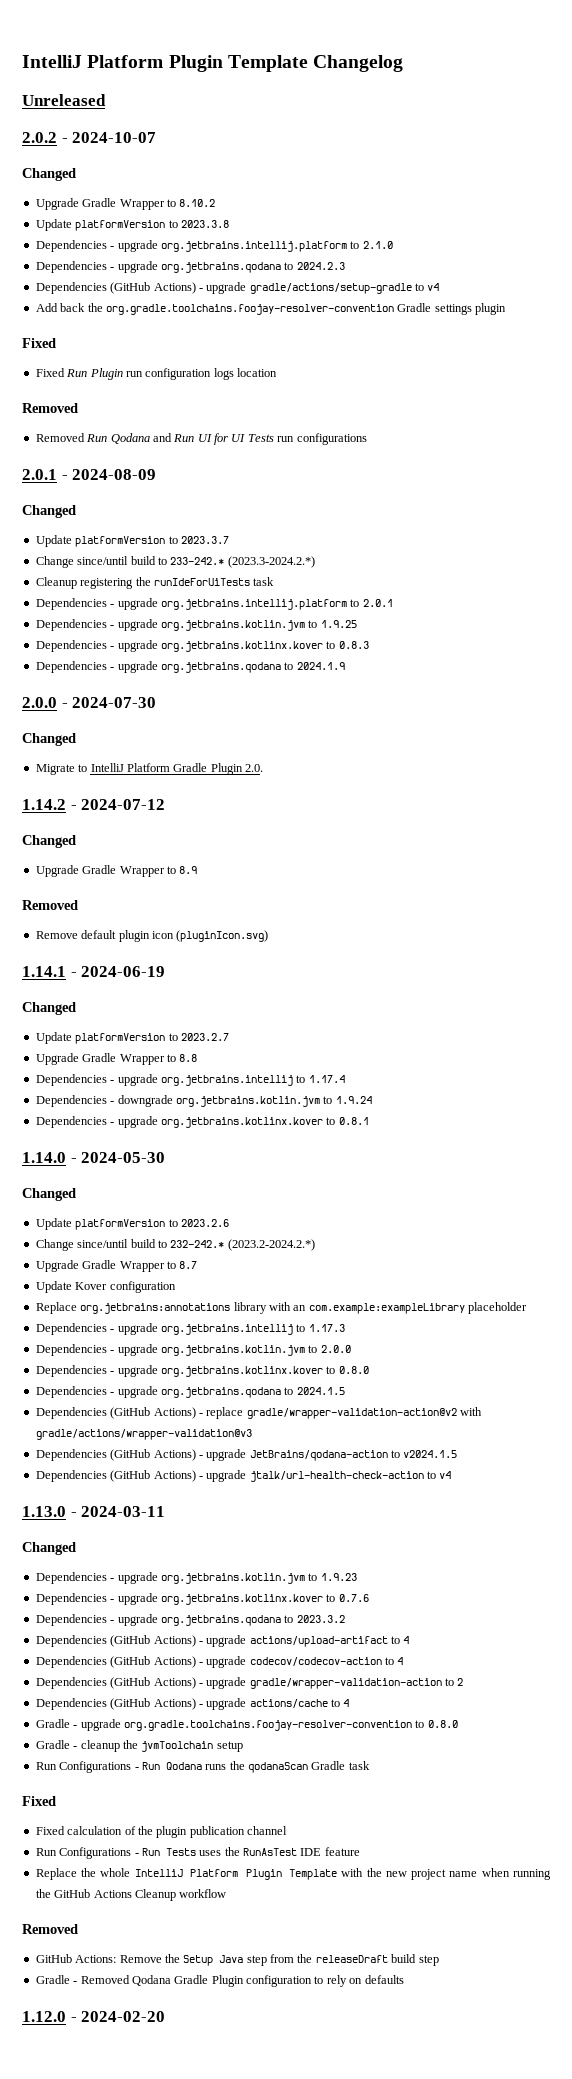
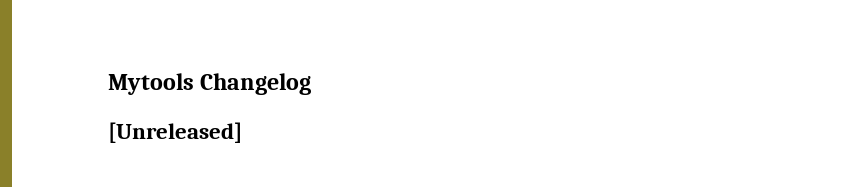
- IntelliJ Platform Plugin Template Changelog
- Unreleased
- 2.0.2 - 2024-10-07
- Changed
- Upgrade Gradle Wrapper to 8.10.2
- Update platformVersion to 2023.3.8
- Dependencies - upgrade org.jetbrains.intellij.platform to 2.1.0
- Dependencies - upgrade org.jetbrains.qodana to 2024.2.3
- Dependencies (GitHub Actions) - upgrade gradle/actions/setup-gradle to v4
- Add back the org.gradle.toolchains.foojay-resolver-convention Gradle settings plugin
- Fixed
- Fixed Run Plugin run configuration logs location
- Removed
- Removed Run Qodana and Run UI for UI Tests run configurations
- 2.0.1 - 2024-08-09
- Changed
- Update platformVersion to 2023.3.7
- Change since/until build to 233-242.* (2023.3-2024.2.*)
- Cleanup registering the runIdeForUiTests task
- Dependencies - upgrade org.jetbrains.intellij.platform to 2.0.1
- Dependencies - upgrade org.jetbrains.kotlin.jvm to 1.9.25
- Dependencies - upgrade org.jetbrains.kotlinx.kover to 0.8.3
- Dependencies - upgrade org.jetbrains.qodana to 2024.1.9
- 2.0.0 - 2024-07-30
- Changed
- Migrate to IntelliJ Platform Gradle Plugin 2.0.
- 1.14.2 - 2024-07-12
- Changed
- Upgrade Gradle Wrapper to 8.9
- Removed
- Remove default plugin icon (pluginIcon.svg)
- 1.14.1 - 2024-06-19
- Changed
- Update platformVersion to 2023.2.7
- Upgrade Gradle Wrapper to 8.8
- Dependencies - upgrade org.jetbrains.intellij to 1.17.4
- Dependencies - downgrade org.jetbrains.kotlin.jvm to 1.9.24
- Dependencies - upgrade org.jetbrains.kotlinx.kover to 0.8.1
- 1.14.0 - 2024-05-30
- Changed
- Update platformVersion to 2023.2.6
- Change since/until build to 232-242.* (2023.2-2024.2.*)
- Upgrade Gradle Wrapper to 8.7
- Update Kover configuration
- Replace org.jetbrains:annotations library with an com.example:exampleLibrary placeholder
- Dependencies - upgrade org.jetbrains.intellij to 1.17.3
- Dependencies - upgrade org.jetbrains.kotlin.jvm to 2.0.0
- Dependencies - upgrade org.jetbrains.kotlinx.kover to 0.8.0
- Dependencies - upgrade org.jetbrains.qodana to 2024.1.5
- Dependencies (GitHub Actions) - replace gradle/wrapper-validation-action@v2 with gradle/actions/wrapper-validation@v3
- Dependencies (GitHub Actions) - upgrade JetBrains/qodana-action to v2024.1.5
- Dependencies (GitHub Actions) - upgrade jtalk/url-health-check-action to v4
- 1.13.0 - 2024-03-11
- Changed
- Dependencies - upgrade org.jetbrains.kotlin.jvm to 1.9.23
- Dependencies - upgrade org.jetbrains.kotlinx.kover to 0.7.6
- Dependencies - upgrade org.jetbrains.qodana to 2023.3.2
- Dependencies (GitHub Actions) - upgrade actions/upload-artifact to 4
- Dependencies (GitHub Actions) - upgrade codecov/codecov-action to 4
- Dependencies (GitHub Actions) - upgrade gradle/wrapper-validation-action to 2
- Dependencies (GitHub Actions) - upgrade actions/cache to 4
- Gradle - upgrade org.gradle.toolchains.foojay-resolver-convention to 0.8.0
- Gradle - cleanup the jvmToolchain setup
- Run Configurations - Run Qodana runs the qodanaScan Gradle task
- Fixed
- Fixed calculation of the plugin publication channel
- Run Configurations - Run Tests uses the RunAsTest IDE feature
- Replace the whole IntelliJ Platform Plugin Template with the new project name when running the GitHub Actions Cleanup workflow
- Removed
- GitHub Actions: Remove the Setup Java step from the releaseDraft build step
- Gradle - Removed Qodana Gradle Plugin configuration to rely on defaults
- 1.12.0 - 2024-02-20
+ Mytools Changelog
+ [Unreleased]

